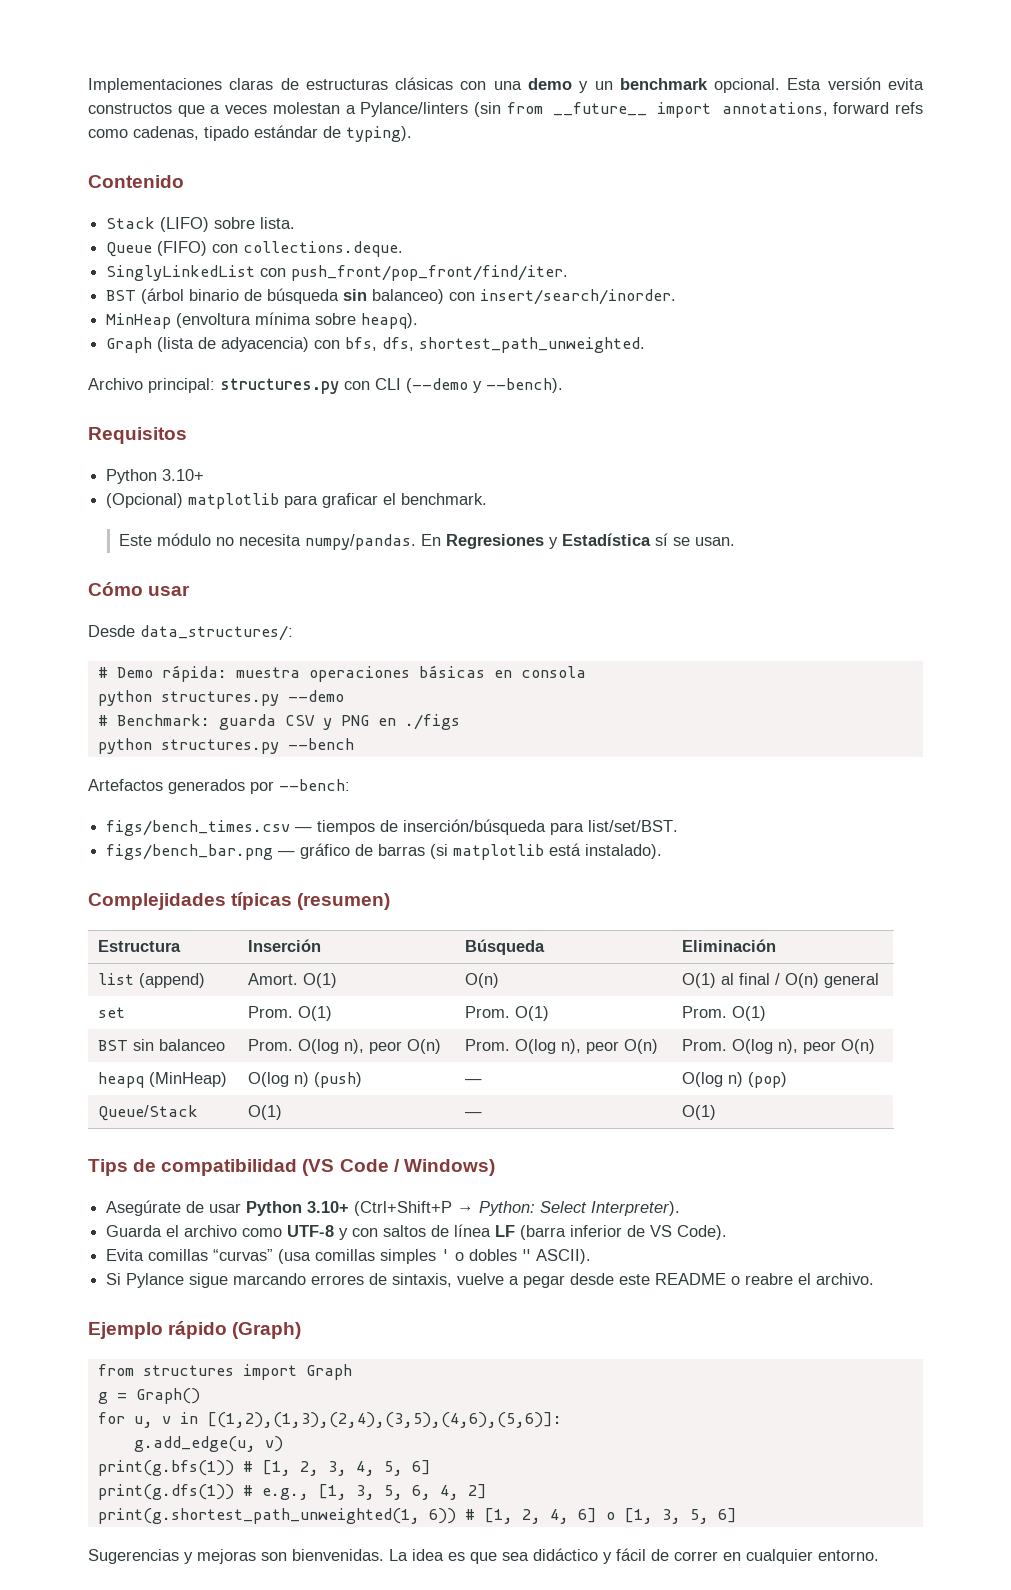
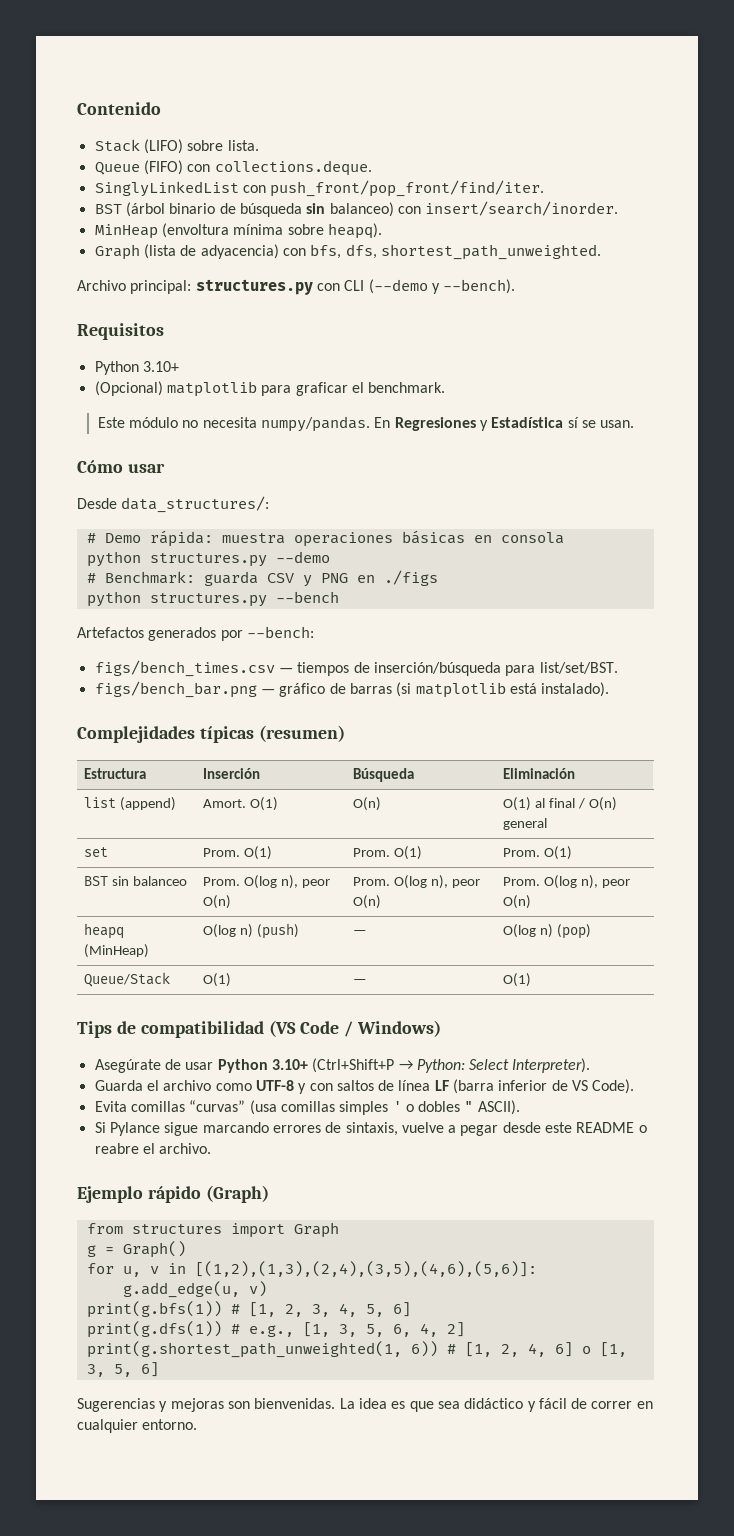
- Implementaciones claras de estructuras clásicas con una demo y un benchmark opcional. Esta versión evita constructos que a veces molestan a Pylance/linters (sin from __future__ import annotations, forward refs como cadenas, tipado estándar de typing).

